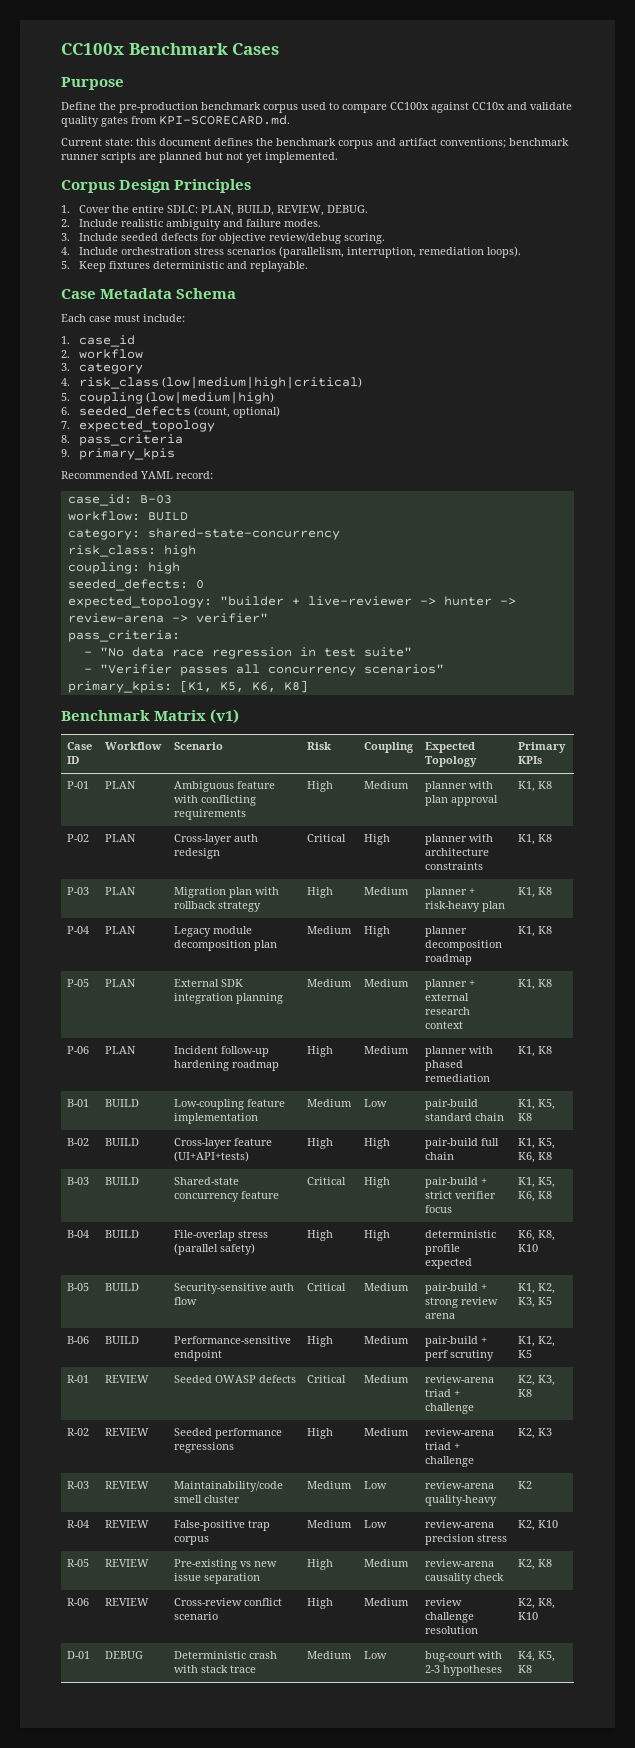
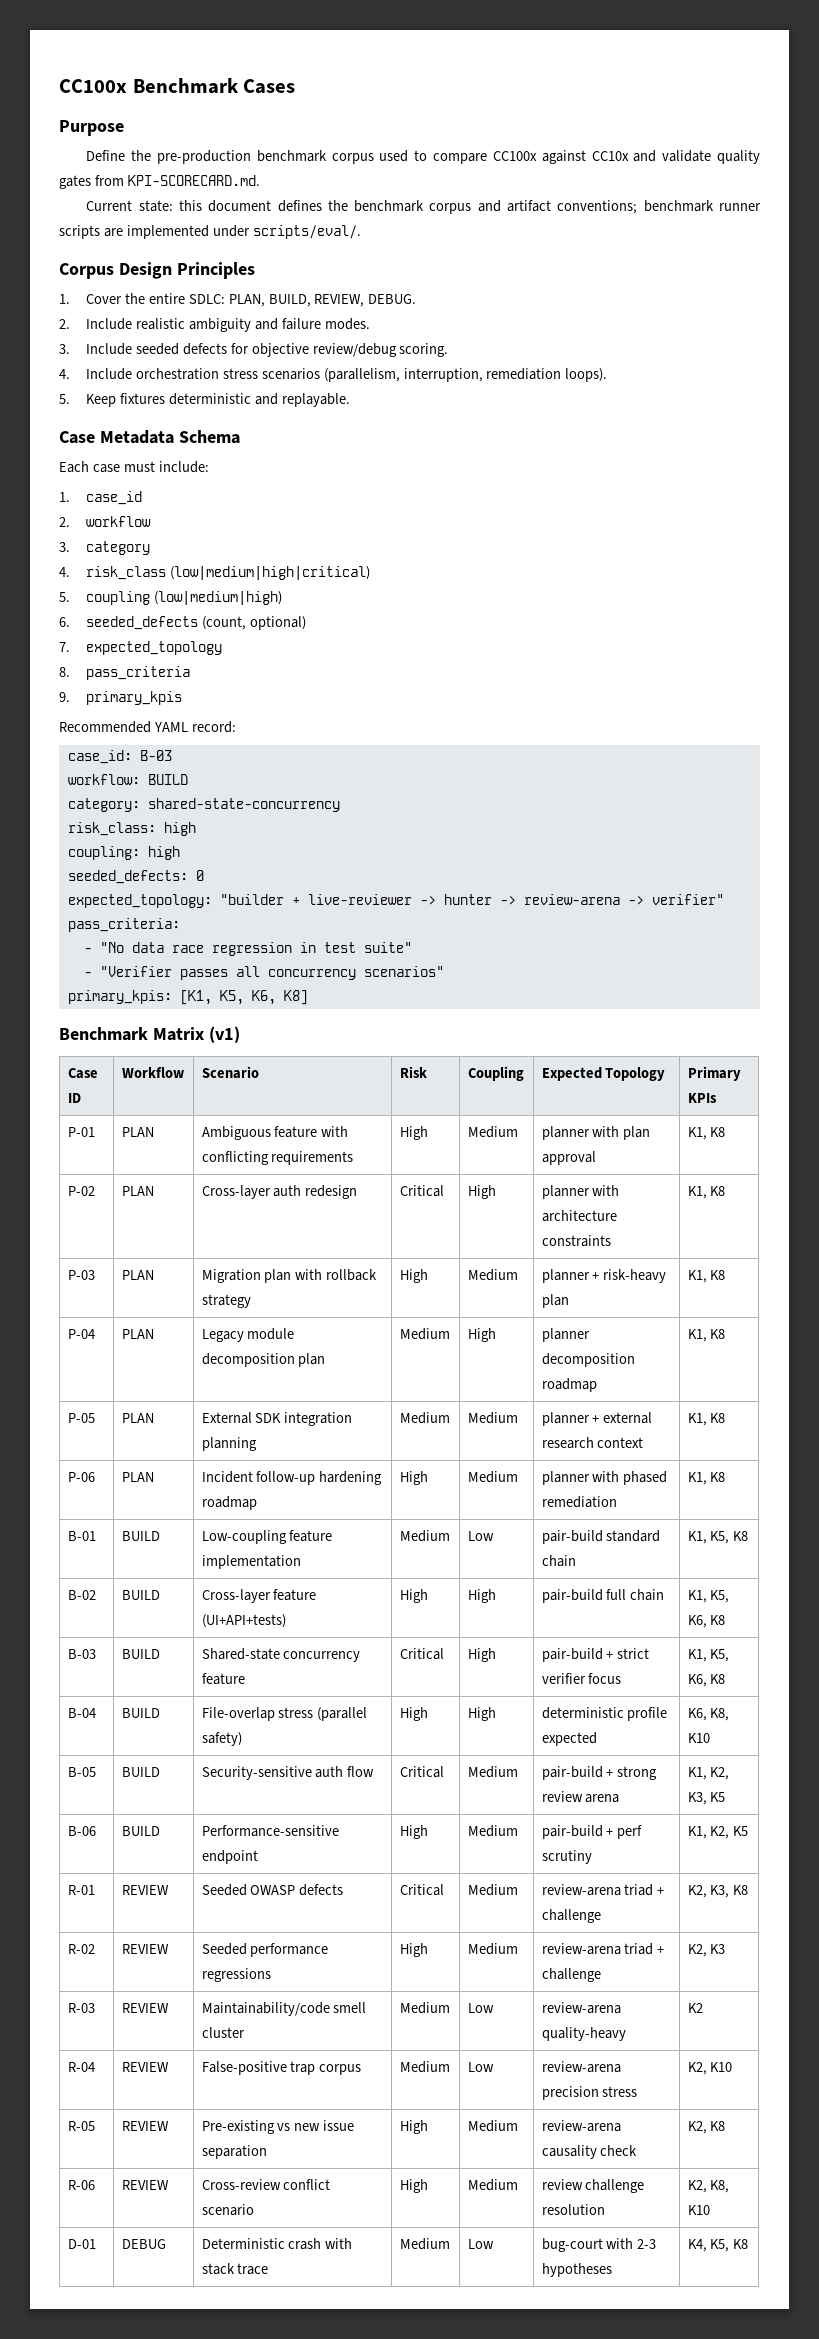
- Current state: this document defines the benchmark corpus and artifact conventions; benchmark runner scripts are planned but not yet implemented.
+ Current state: this document defines the benchmark corpus and artifact conventions; benchmark runner scripts are implemented under scripts/eval/.

